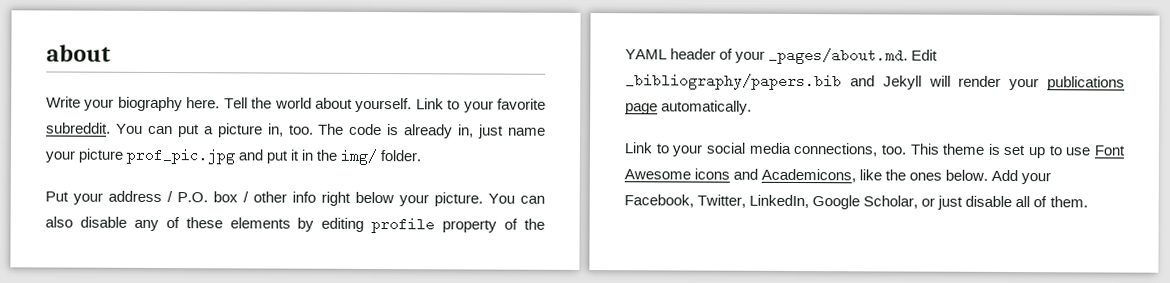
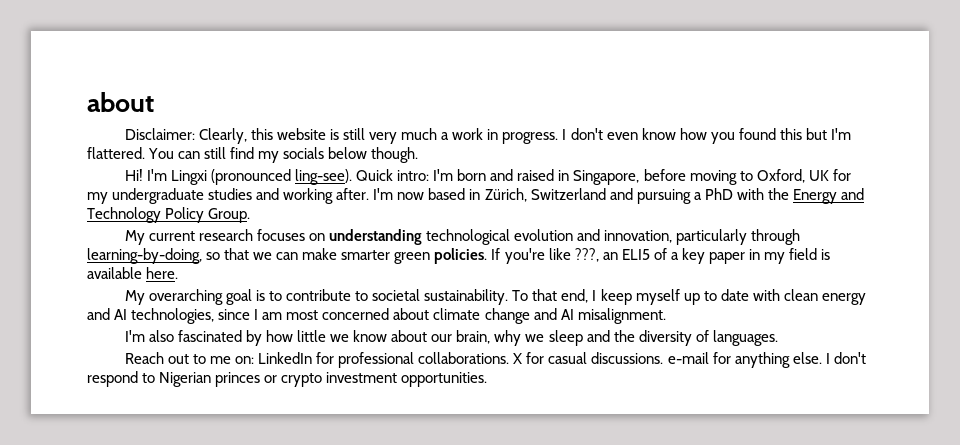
- Write your biography here. Tell the world about yourself. Link to your favorite subreddit. You can put a picture in, too. The code is already in, just name your picture prof_pic.jpg and put it in the img/ folder.
- Put your address / P.O. box / other info right below your picture. You can also disable any of these elements by editing profile property of the YAML header of your _pages/about.md. Edit _bibliography/papers.bib and Jekyll will render your publications page automatically.
- Link to your social media connections, too. This theme is set up to use Font Awesome icons and Academicons, like the ones below. Add your Facebook, Twitter, LinkedIn, Google Scholar, or just disable all of them.
+ Disclaimer: Clearly, this website is still very much a work in progress. I don't even know how you found this but I'm flattered. You can still find my socials below though.
+ Hi! I'm Lingxi (pronounced ling-see). Quick intro: I'm born and raised in Singapore, before moving to Oxford, UK for my undergraduate studies and working after. I'm now based in Zürich, Switzerland and pursuing a PhD with the Energy and Technology Policy Group.
+ My current research focuses on understanding technological evolution and innovation, particularly through learning-by-doing, so that we can make smarter green policies. If you're like ???, an ELI5 of a key paper in my field is available here.
+ My overarching goal is to contribute to societal sustainability. To that end, I keep myself up to date with clean energy and AI technologies, since I am most concerned about climate change and AI misalignment.
+ I'm also fascinated by how little we know about our brain, why we sleep and the diversity of languages.
+ Reach out to me on: LinkedIn for professional collaborations. X for casual discussions. e-mail for anything else. I don't respond to Nigerian princes or crypto investment opportunities.

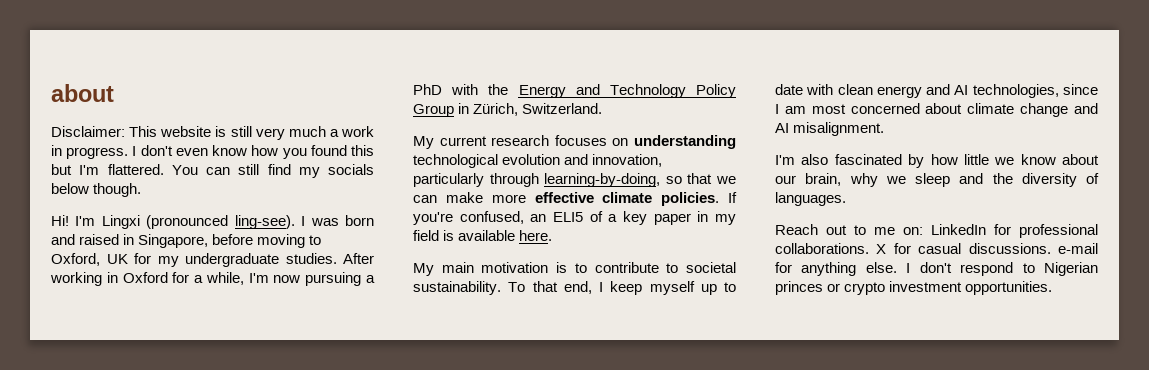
- Disclaimer: Clearly, this website is still very much a work in progress.
+ Disclaimer: This website is still very much a work in progress.
- Quick intro: I'm born and raised in Singapore, before moving to Oxford, UK for my undergraduate studies and working after. I'm now based in Zürich, Switzerland and pursuing a PhD with the Energy and Technology Policy Group.
+ I was born and raised in Singapore, before moving to Oxford, UK for my undergraduate studies. After working in Oxford for a while, I'm now pursuing a PhD with the Energy and Technology Policy Group in Zürich, Switzerland.
- My current research focuses on understanding technological evolution and innovation, particularly through learning-by-doing, so that we can make smarter green policies.
+ My current research focuses on understanding technological evolution and innovation, particularly through learning-by-doing, so that we can make more effective climate policies.
- If you're like ???, an ELI5 of a key paper in my field is available here.
+ If you're confused, an ELI5 of a key paper in my field is available here.
- My overarching goal is to contribute to societal sustainability.
+ My main motivation is to contribute to societal sustainability.

